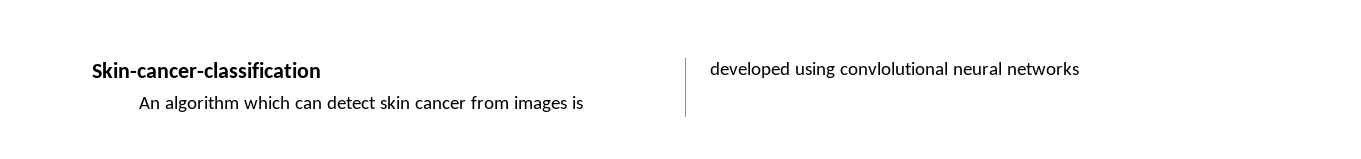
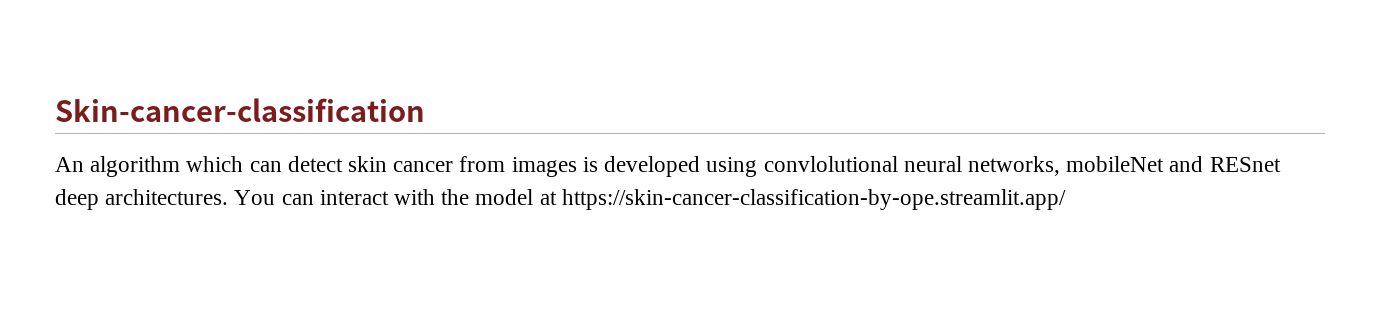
- An algorithm which can detect skin cancer from images is developed using convlolutional neural networks
+ An algorithm which can detect skin cancer from images is developed using convlolutional neural networks, mobileNet and RESnet deep architectures. You can interact with the model at https://skin-cancer-classification-by-ope.streamlit.app/

